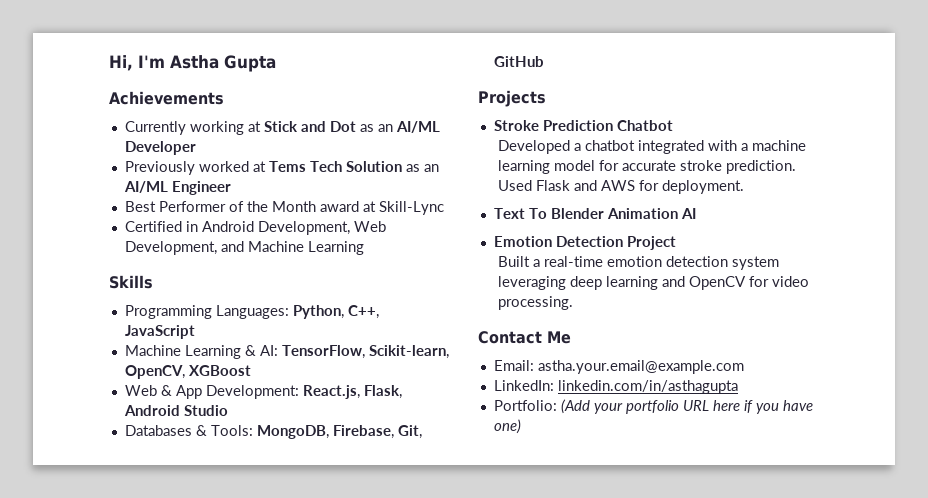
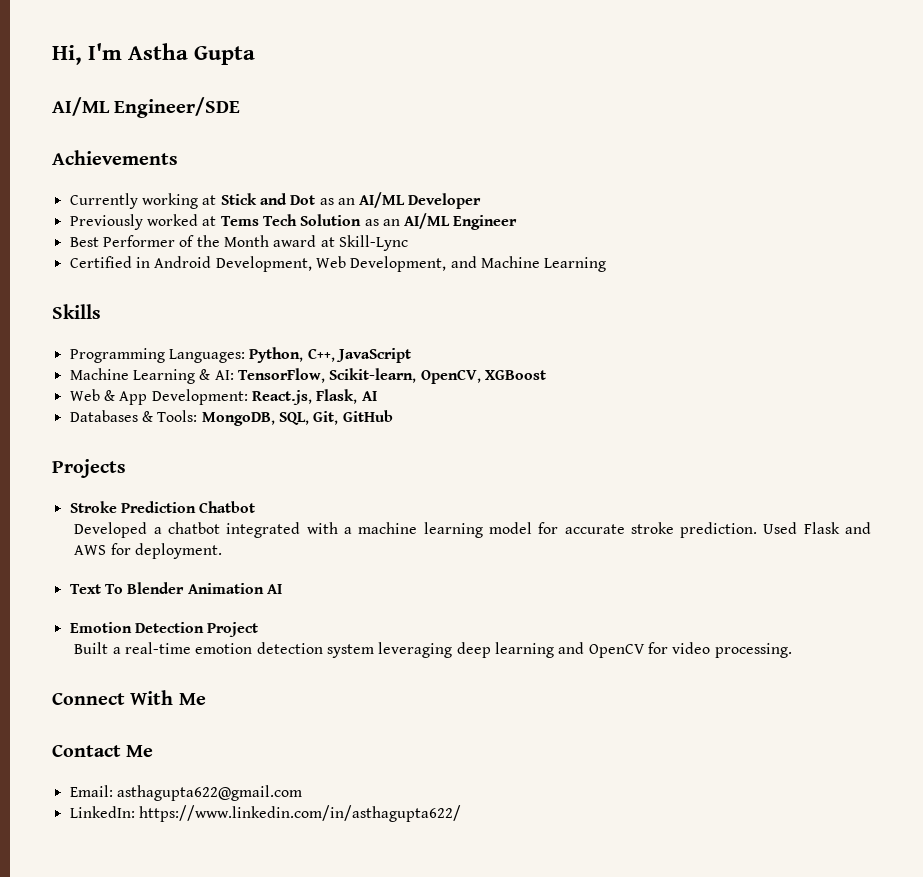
+ AI/ML Engineer/SDE
- Web & App Development: React.js, Flask, Android Studio
+ Web & App Development: React.js, Flask, AI
- Databases & Tools: MongoDB, Firebase, Git, GitHub
+ Databases & Tools: MongoDB, SQL, Git, GitHub
+ Connect With Me
- Email: astha.your.email@example.com
+ Email: asthagupta622@gmail.com
- LinkedIn: linkedin.com/in/asthagupta
- Portfolio: (Add your portfolio URL here if you have one)
+ LinkedIn: https://www.linkedin.com/in/asthagupta622/

